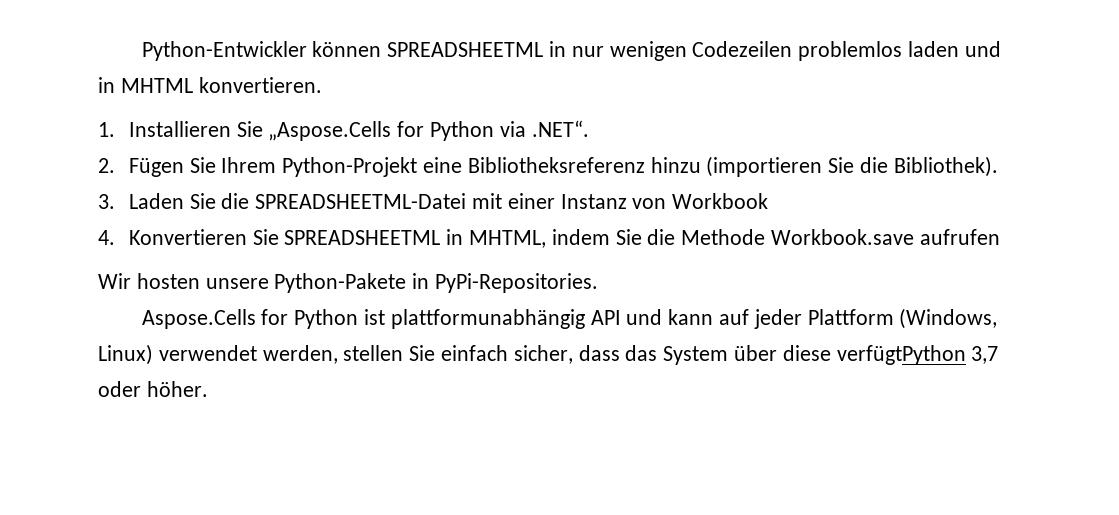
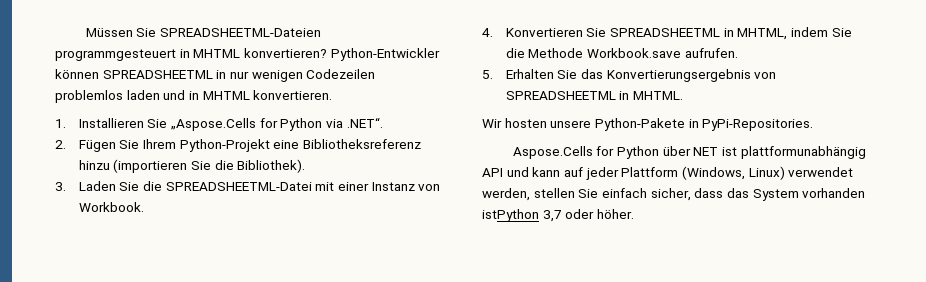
+ Müssen Sie SPREADSHEETML-Dateien programmgesteuert in MHTML konvertieren?
- 3. Laden Sie die SPREADSHEETML-Datei mit einer Instanz von Workbook
+ 3. Laden Sie die SPREADSHEETML-Datei mit einer Instanz von Workbook.
- 4. Konvertieren Sie SPREADSHEETML in MHTML, indem Sie die Methode Workbook.save aufrufen
+ 4. Konvertieren Sie SPREADSHEETML in MHTML, indem Sie die Methode Workbook.save aufrufen.
+ 5. Erhalten Sie das Konvertierungsergebnis von SPREADSHEETML in MHTML.
- Aspose.Cells for Python ist plattformunabhängig API und kann auf jeder Plattform (Windows, Linux) verwendet werden, stellen Sie einfach sicher, dass das System über diese verfügtPython 3,7 oder höher.
+ Aspose.Cells for Python über NET ist plattformunabhängig API und kann auf jeder Plattform (Windows, Linux) verwendet werden, stellen Sie einfach sicher, dass das System vorhanden istPython 3,7 oder höher.

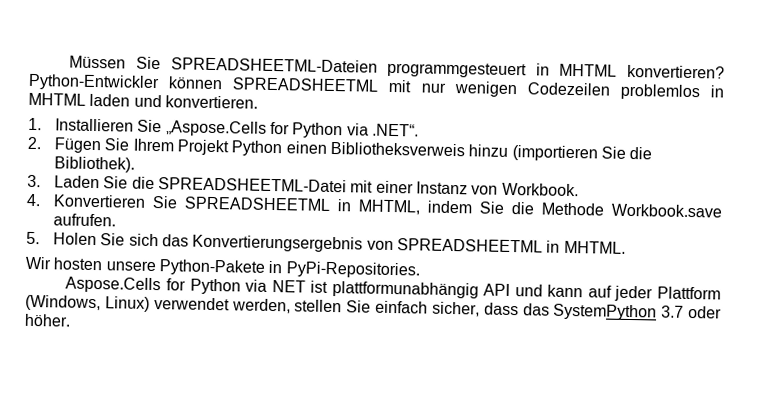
- Python-Entwickler können SPREADSHEETML in nur wenigen Codezeilen problemlos laden und in MHTML konvertieren.
+ Python-Entwickler können SPREADSHEETML mit nur wenigen Codezeilen problemlos in MHTML laden und konvertieren.
- 2. Fügen Sie Ihrem Python-Projekt eine Bibliotheksreferenz hinzu (importieren Sie die Bibliothek).
+ 2. Fügen Sie Ihrem Projekt Python einen Bibliotheksverweis hinzu (importieren Sie die Bibliothek).
- 5. Erhalten Sie das Konvertierungsergebnis von SPREADSHEETML in MHTML.
+ 5. Holen Sie sich das Konvertierungsergebnis von SPREADSHEETML in MHTML.
- Aspose.Cells for Python über NET ist plattformunabhängig API und kann auf jeder Plattform (Windows, Linux) verwendet werden, stellen Sie einfach sicher, dass das System vorhanden istPython 3,7 oder höher.
+ Aspose.Cells for Python via NET ist plattformunabhängig API und kann auf jeder Plattform (Windows, Linux) verwendet werden, stellen Sie einfach sicher, dass das SystemPython 3.7 oder höher.

